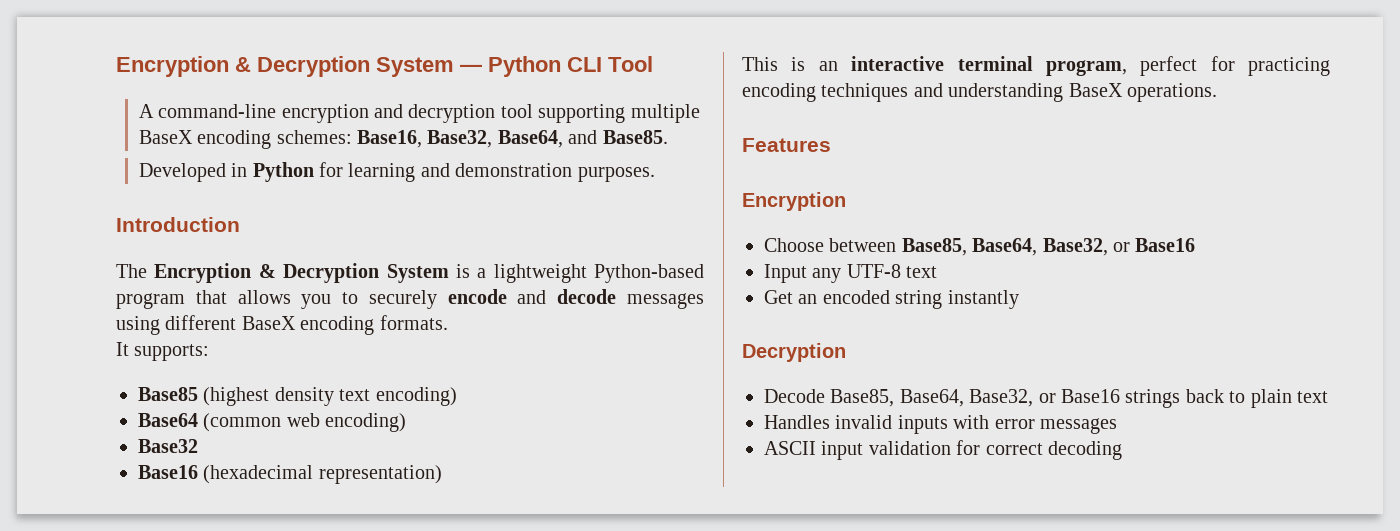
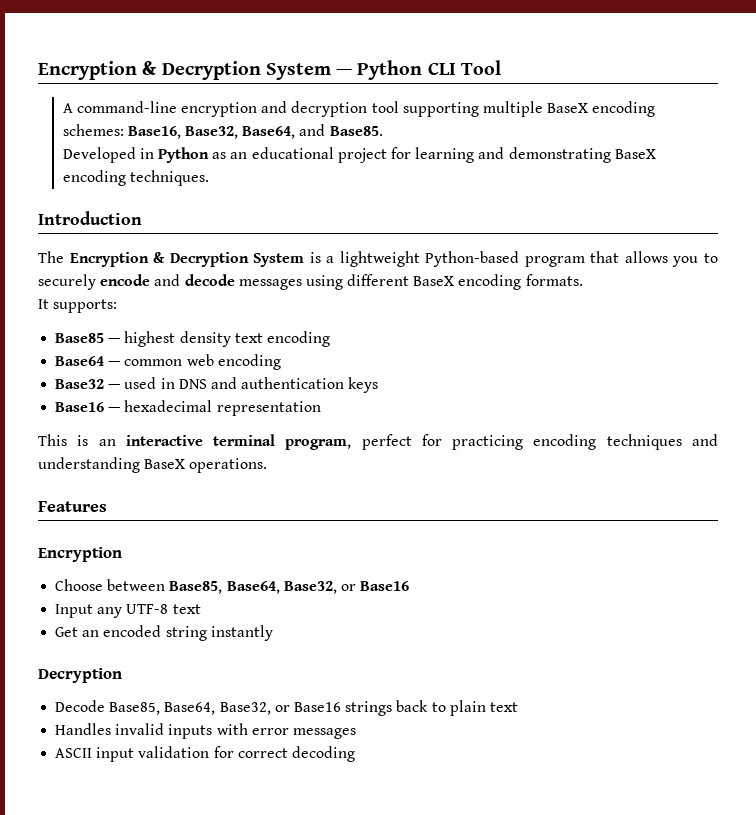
- Developed in Python for learning and demonstration purposes.
+ Developed in Python as an educational project for learning and demonstrating BaseX encoding techniques.
- Base85 (highest density text encoding)
+ Base85 — highest density text encoding
- Base64 (common web encoding)
- Base32
- Base16 (hexadecimal representation)
+ Base64 — common web encoding
+ Base32 — used in DNS and authentication keys
+ Base16 — hexadecimal representation

